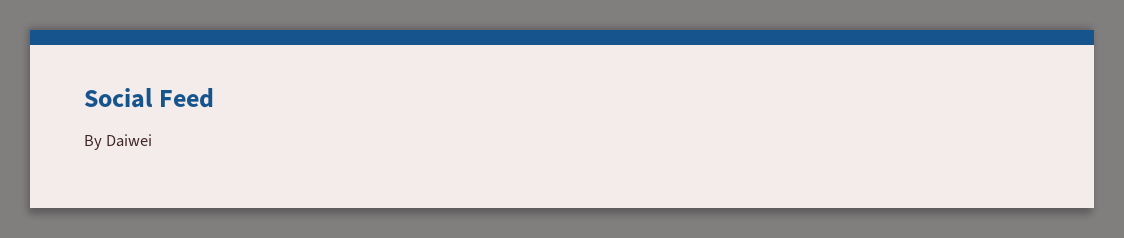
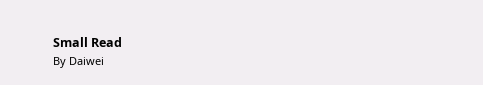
- Social Feed
+ Small Read

